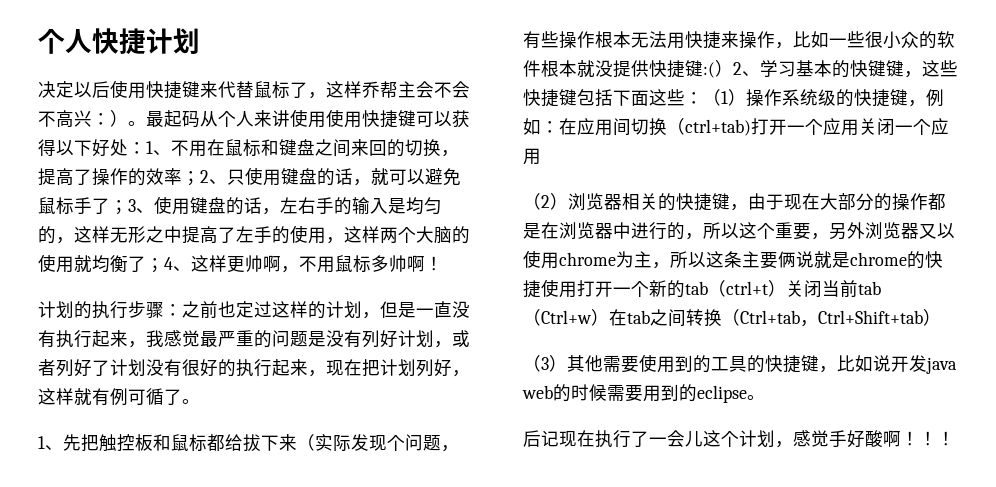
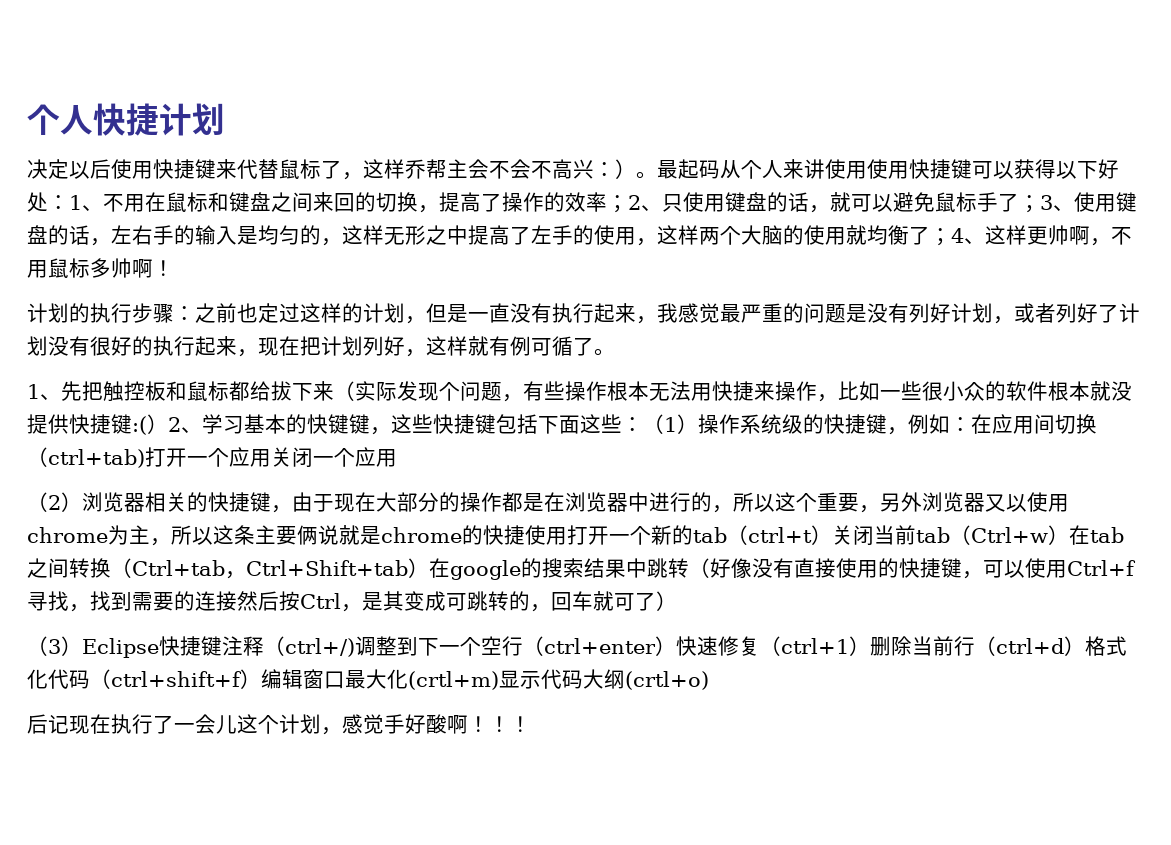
- （2）浏览器相关的快捷键，由于现在大部分的操作都是在浏览器中进行的，所以这个重要，另外浏览器又以使用chrome为主，所以这条主要俩说就是chrome的快捷使用打开一个新的tab（ctrl+t）关闭当前tab（Ctrl+w）在tab之间转换（Ctrl+tab，Ctrl+Shift+tab）
- （3）其他需要使用到的工具的快捷键，比如说开发java web的时候需要用到的eclipse。
+ （2）浏览器相关的快捷键，由于现在大部分的操作都是在浏览器中进行的，所以这个重要，另外浏览器又以使用chrome为主，所以这条主要俩说就是chrome的快捷使用打开一个新的tab（ctrl+t）关闭当前tab（Ctrl+w）在tab之间转换（Ctrl+tab，Ctrl+Shift+tab）在google的搜索结果中跳转（好像没有直接使用的快捷键，可以使用Ctrl+f寻找，找到需要的连接然后按Ctrl，是其变成可跳转的，回车就可了）
+ （3）Eclipse快捷键注释（ctrl+/)调整到下一个空行（ctrl+enter）快速修复（ctrl+1）删除当前行（ctrl+d）格式化代码（ctrl+shift+f）编辑窗口最大化(crtl+m)显示代码大纲(crtl+o)

